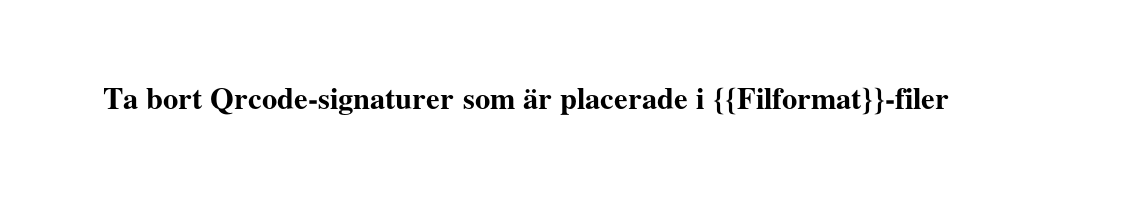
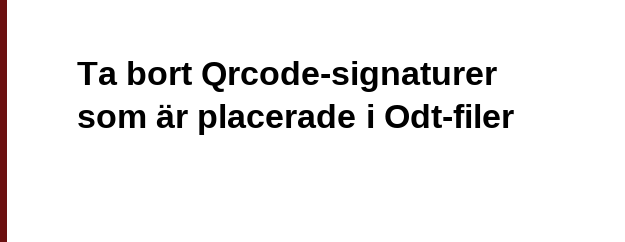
- Ta bort Qrcode-signaturer som är placerade i {{Filformat}}-filer
+ Ta bort Qrcode-signaturer som är placerade i Odt-filer

